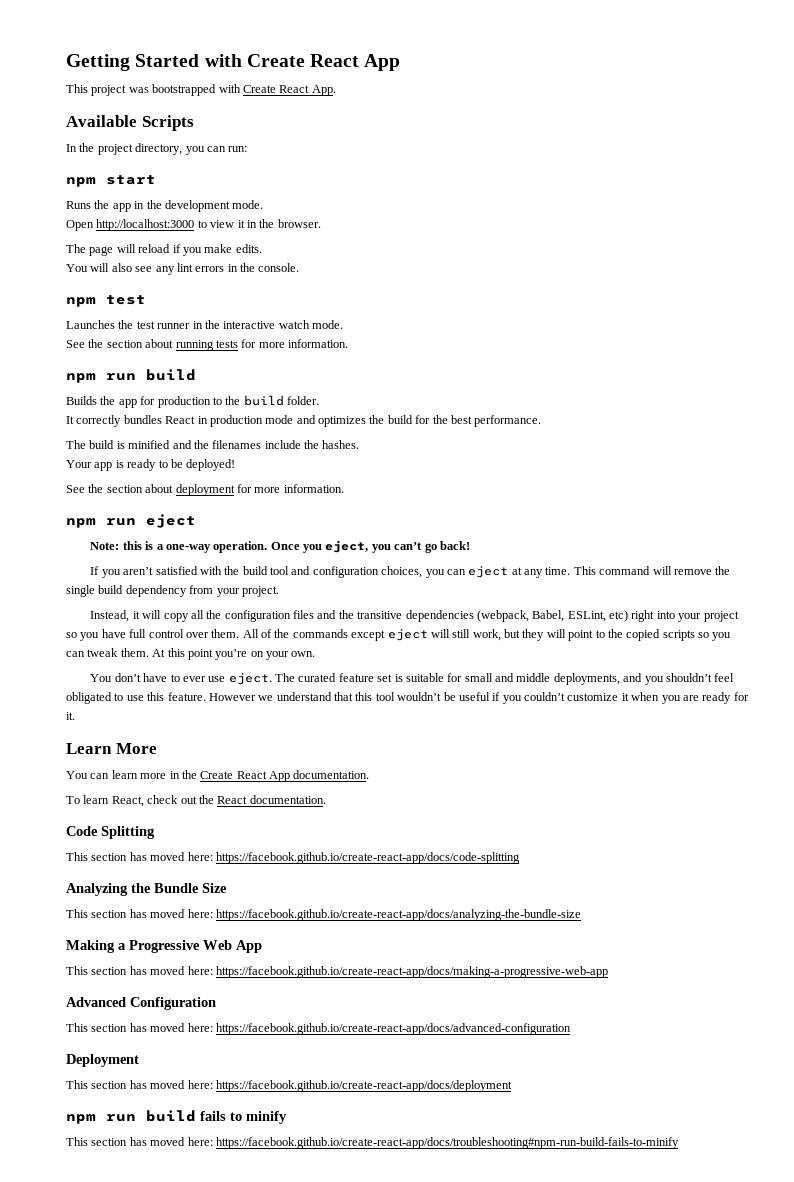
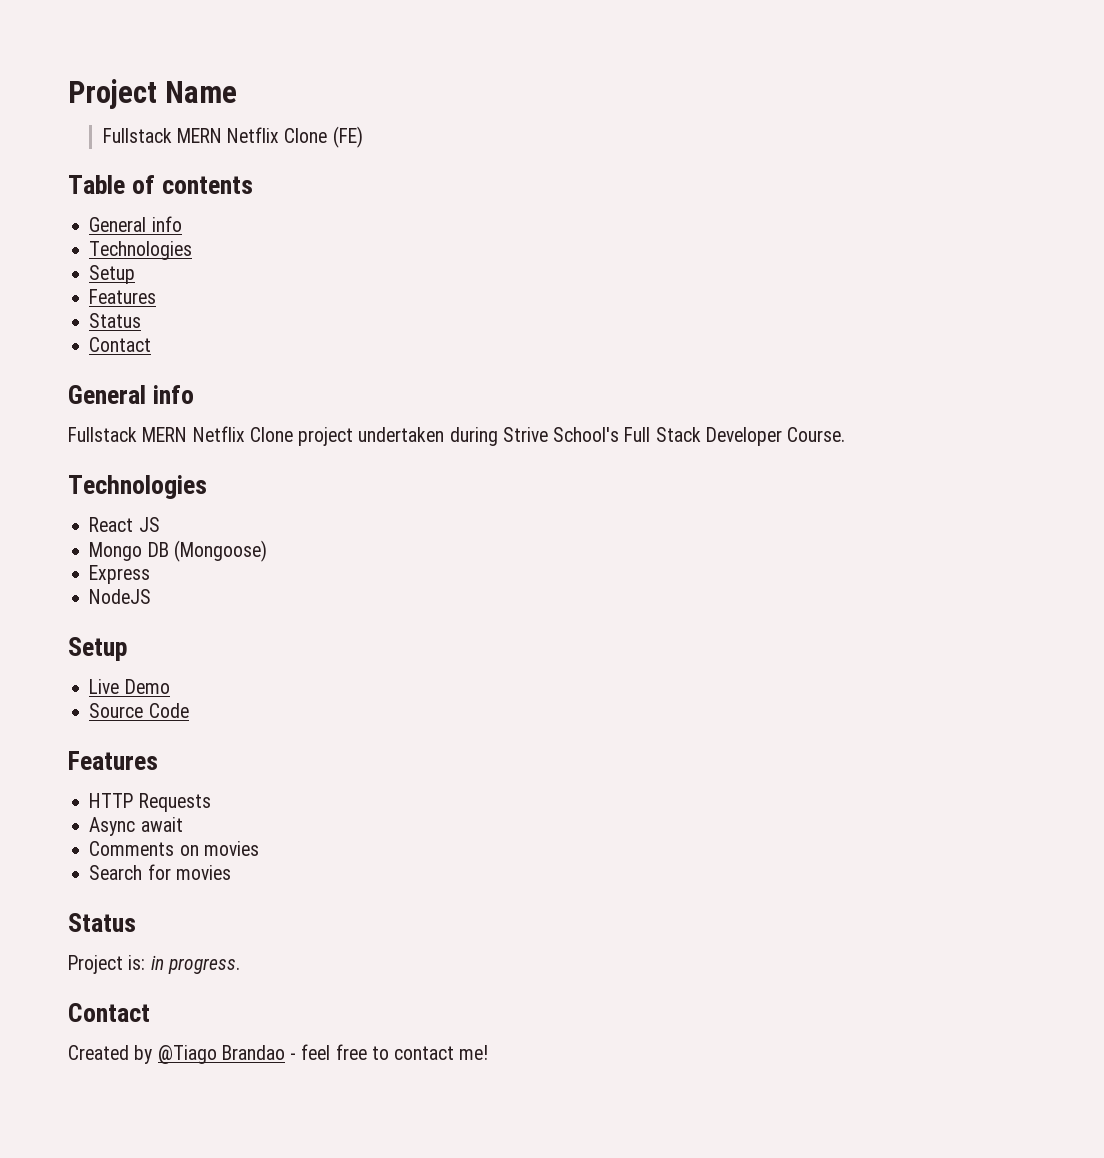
- Getting Started with Create React App
- This project was bootstrapped with Create React App.
- Available Scripts
- In the project directory, you can run:
- npm start
- Runs the app in the development mode.
- Open http://localhost:3000 to view it in the browser.
- The page will reload if you make edits.
- You will also see any lint errors in the console.
- npm test
- Launches the test runner in the interactive watch mode.
- See the section about running tests for more information.
- npm run build
- Builds the app for production to the build folder.
- It correctly bundles React in production mode and optimizes the build for the best performance.
- The build is minified and the filenames include the hashes.
- Your app is ready to be deployed!
- See the section about deployment for more information.
- npm run eject
- Note: this is a one-way operation. Once you eject, you can’t go back!
- If you aren’t satisfied with the build tool and configuration choices, you can eject at any time. This command will remove the single build dependency from your project.
- Instead, it will copy all the configuration files and the transitive dependencies (webpack, Babel, ESLint, etc) right into your project so you have full control over them. All of the commands except eject will still work, but they will point to the copied scripts so you can tweak them. At this point you’re on your own.
- You don’t have to ever use eject. The curated feature set is suitable for small and middle deployments, and you shouldn’t feel obligated to use this feature. However we understand that this tool wouldn’t be useful if you couldn’t customize it when you are ready for it.
- Learn More
- You can learn more in the Create React App documentation.
- To learn React, check out the React documentation.
- Code Splitting
- This section has moved here: https://facebook.github.io/create-react-app/docs/code-splitting
- Analyzing the Bundle Size
- This section has moved here: https://facebook.github.io/create-react-app/docs/analyzing-the-bundle-size
- Making a Progressive Web App
- This section has moved here: https://facebook.github.io/create-react-app/docs/making-a-progressive-web-app
- Advanced Configuration
- This section has moved here: https://facebook.github.io/create-react-app/docs/advanced-configuration
- Deployment
- This section has moved here: https://facebook.github.io/create-react-app/docs/deployment
- npm run build fails to minify
- This section has moved here: https://facebook.github.io/create-react-app/docs/troubleshooting#npm-run-build-fails-to-minify
+ Project Name
+ Fullstack MERN Netflix Clone (FE)
+ Table of contents
+ General info
+ Technologies
+ Setup
+ Features
+ Status
+ Contact
+ General info
+ Fullstack MERN Netflix Clone project undertaken during Strive School's Full Stack Developer Course.
+ Technologies
+ React JS
+ Mongo DB (Mongoose)
+ Express
+ NodeJS
+ Setup
+ Live Demo
+ Source Code
+ Features
+ HTTP Requests
+ Async await
+ Comments on movies
+ Search for movies
+ Status
+ Project is: in progress.
+ Contact
+ Created by @Tiago Brandao - feel free to contact me!

